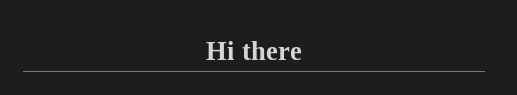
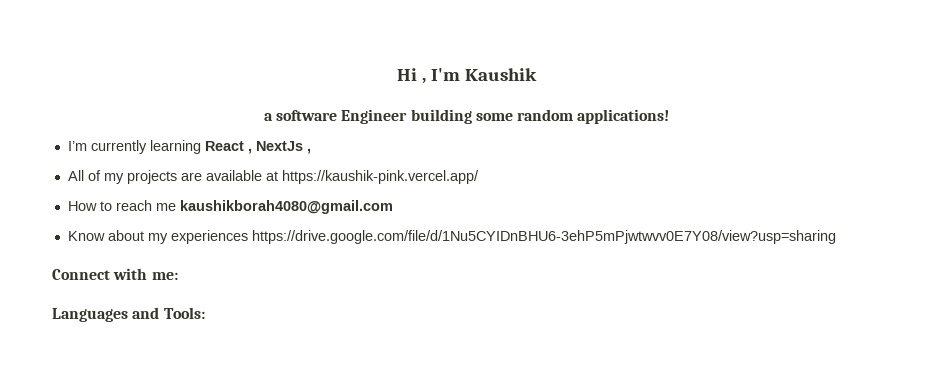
- Hi there
+ Hi , I'm Kaushik
+ a software Engineer building some random applications!
+ I’m currently learning React , NextJs ,
+ All of my projects are available at https://kaushik-pink.vercel.app/
+ How to reach me kaushikborah4080@gmail.com
+ Know about my experiences https://drive.google.com/file/d/1Nu5CYIDnBHU6-3ehP5mPjwtwvv0E7Y08/view?usp=sharing
+ Connect with me:
+ Languages and Tools:

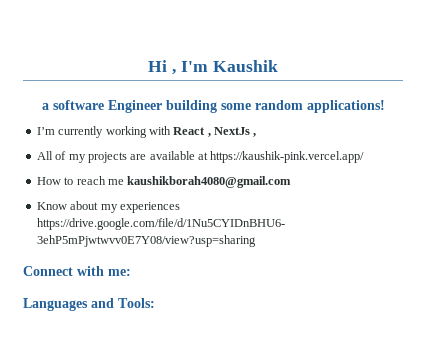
- I’m currently learning React , NextJs ,
+ I’m currently working with React , NextJs ,

